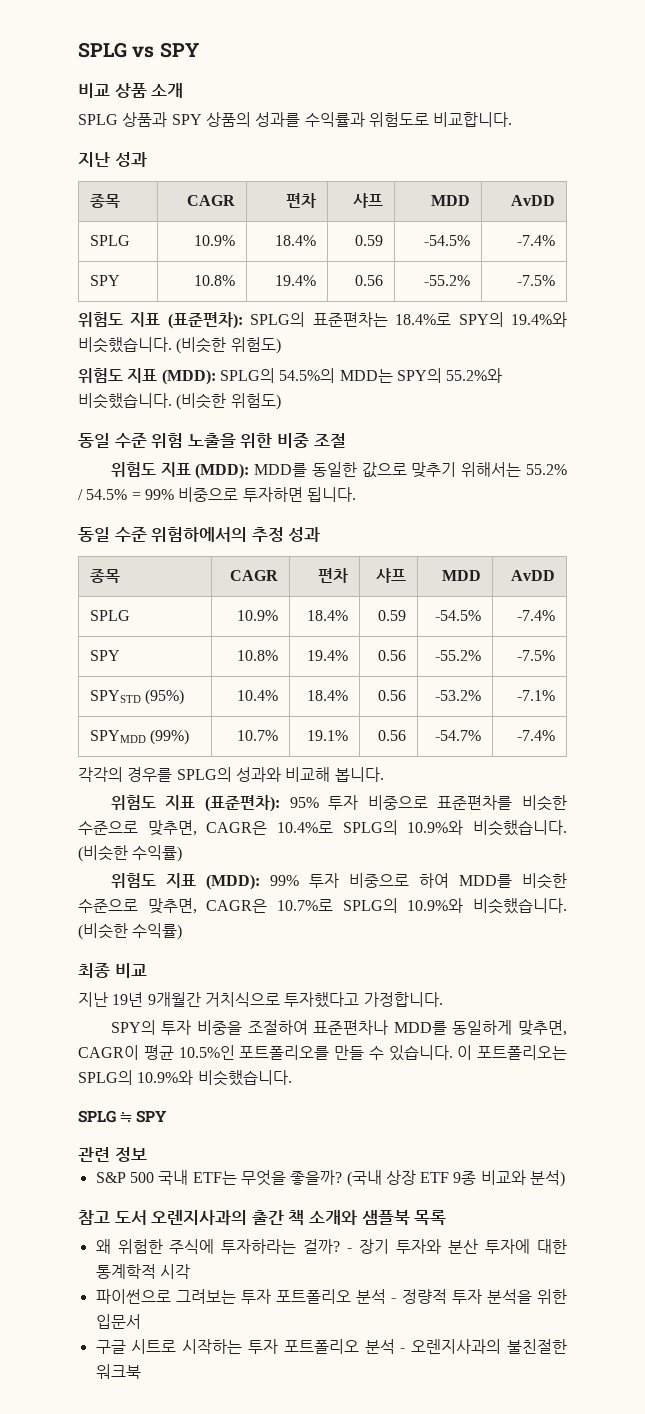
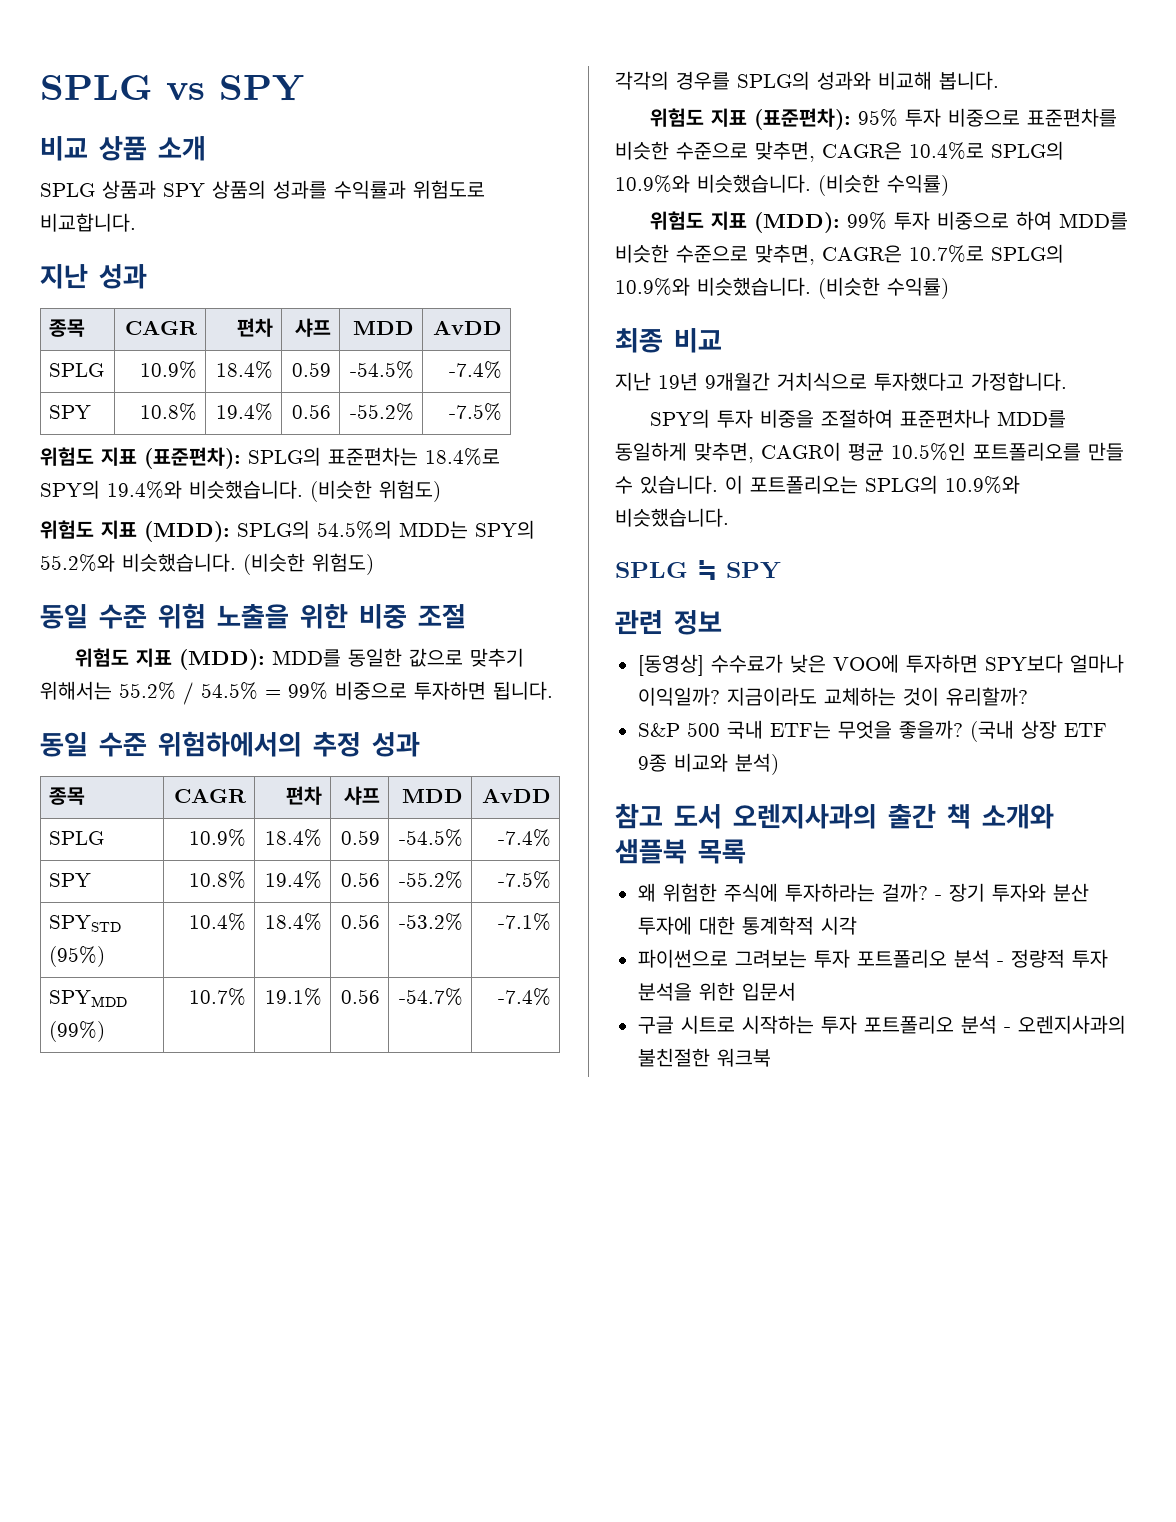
+ [동영상] 수수료가 낮은 VOO에 투자하면 SPY보다 얼마나 이익일까? 지금이라도 교체하는 것이 유리할까?

